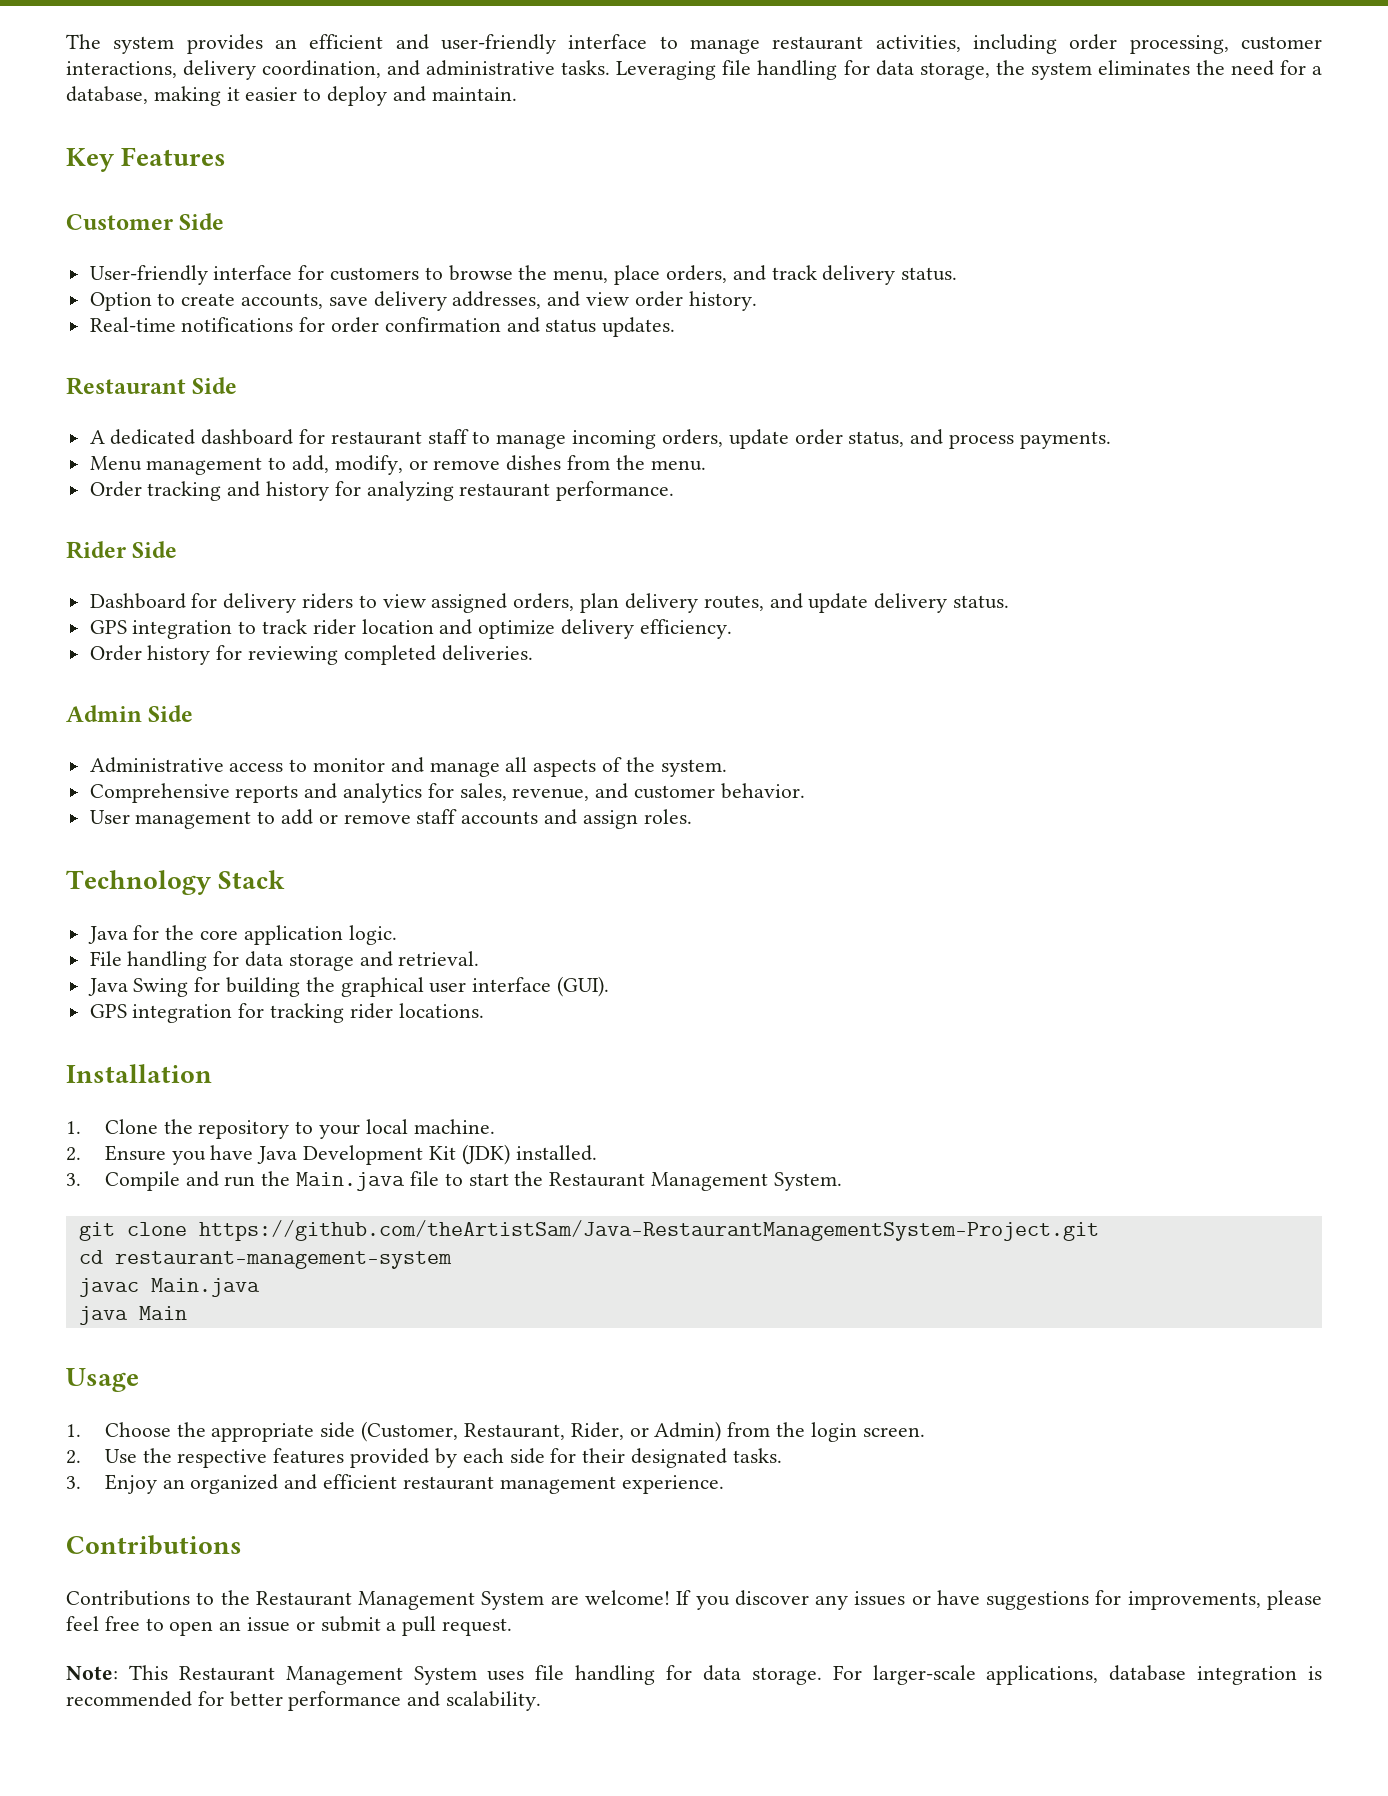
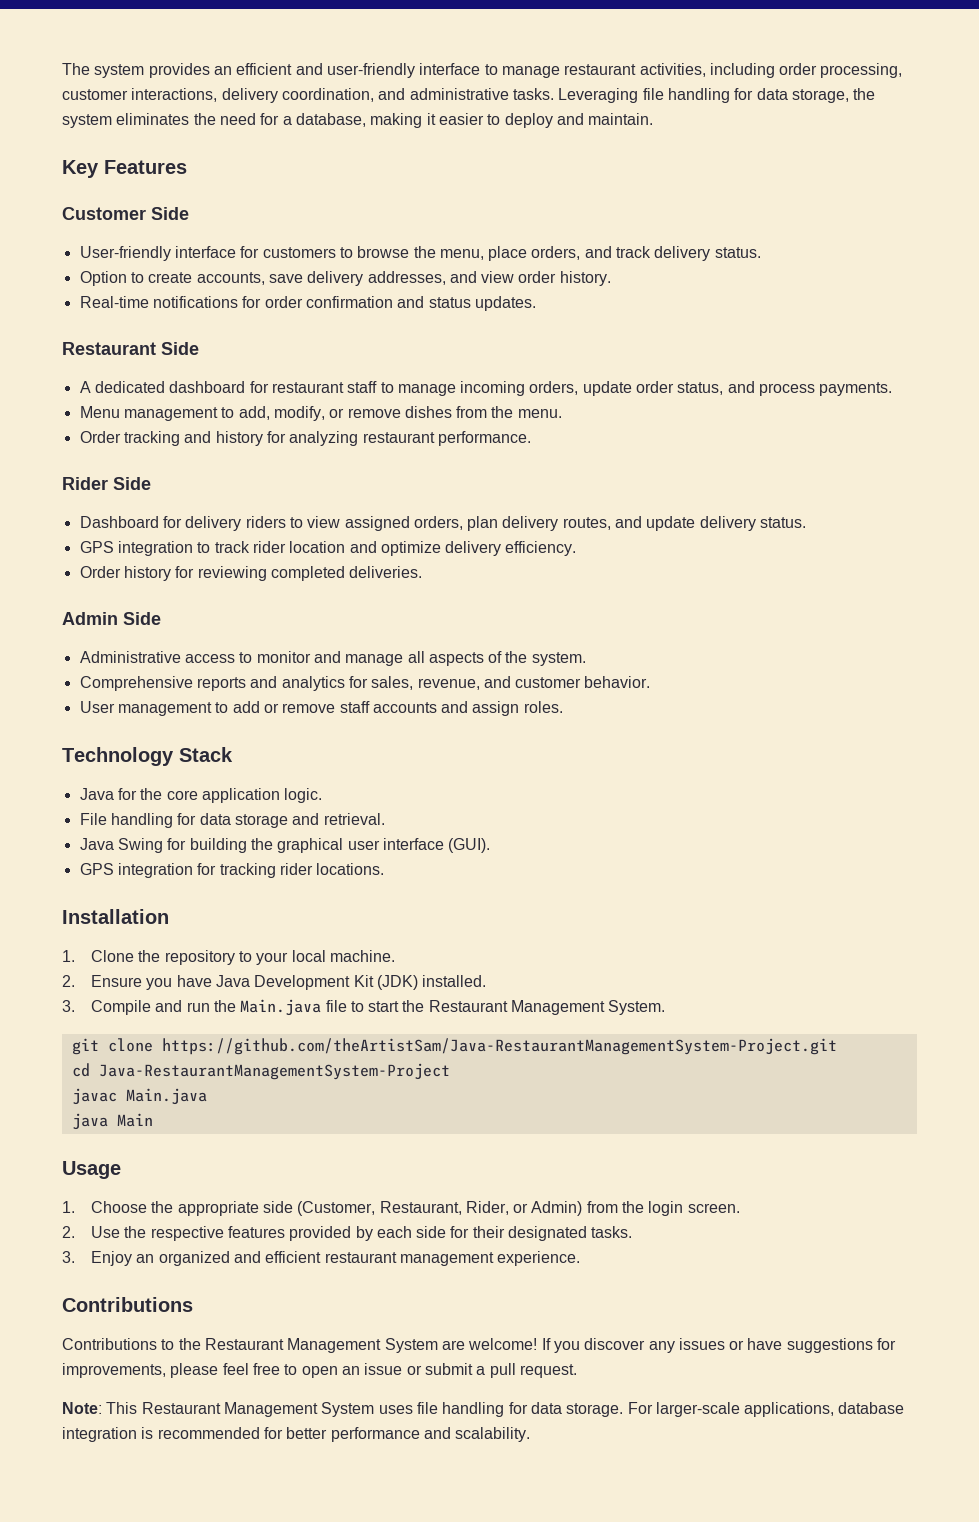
- cd restaurant-management-system
+ cd Java-RestaurantManagementSystem-Project

